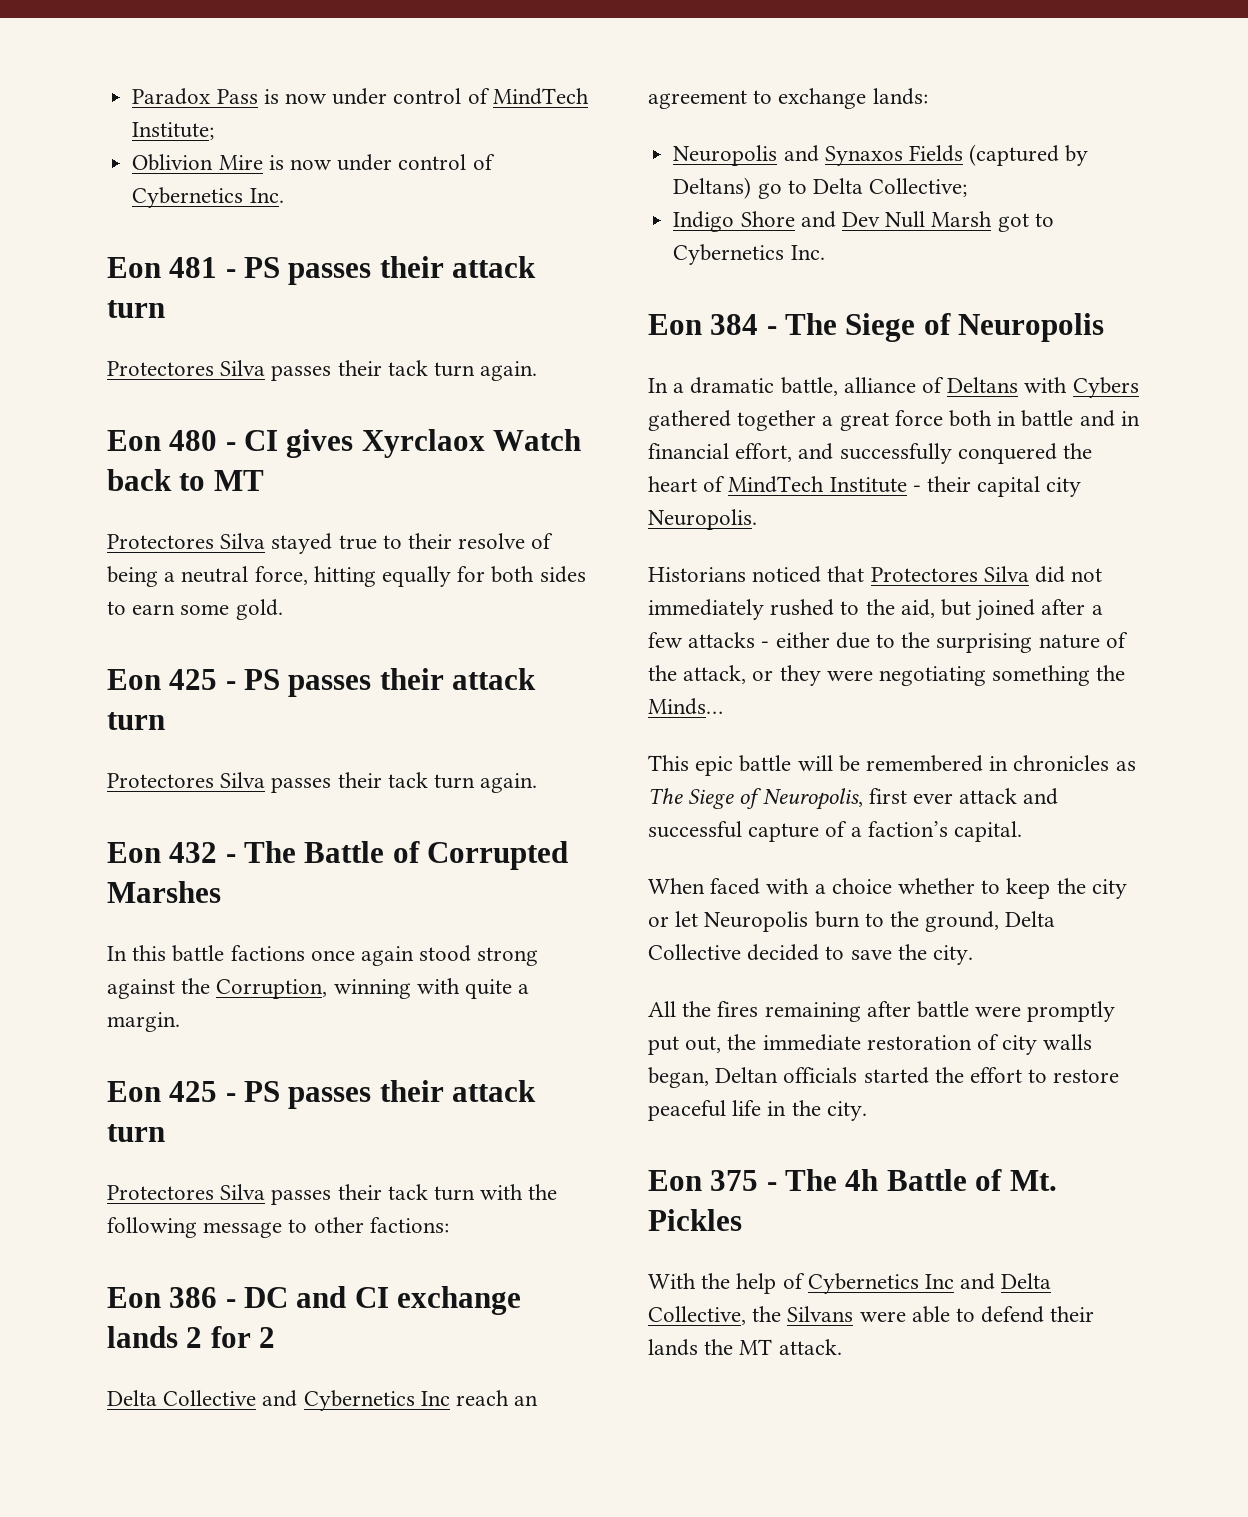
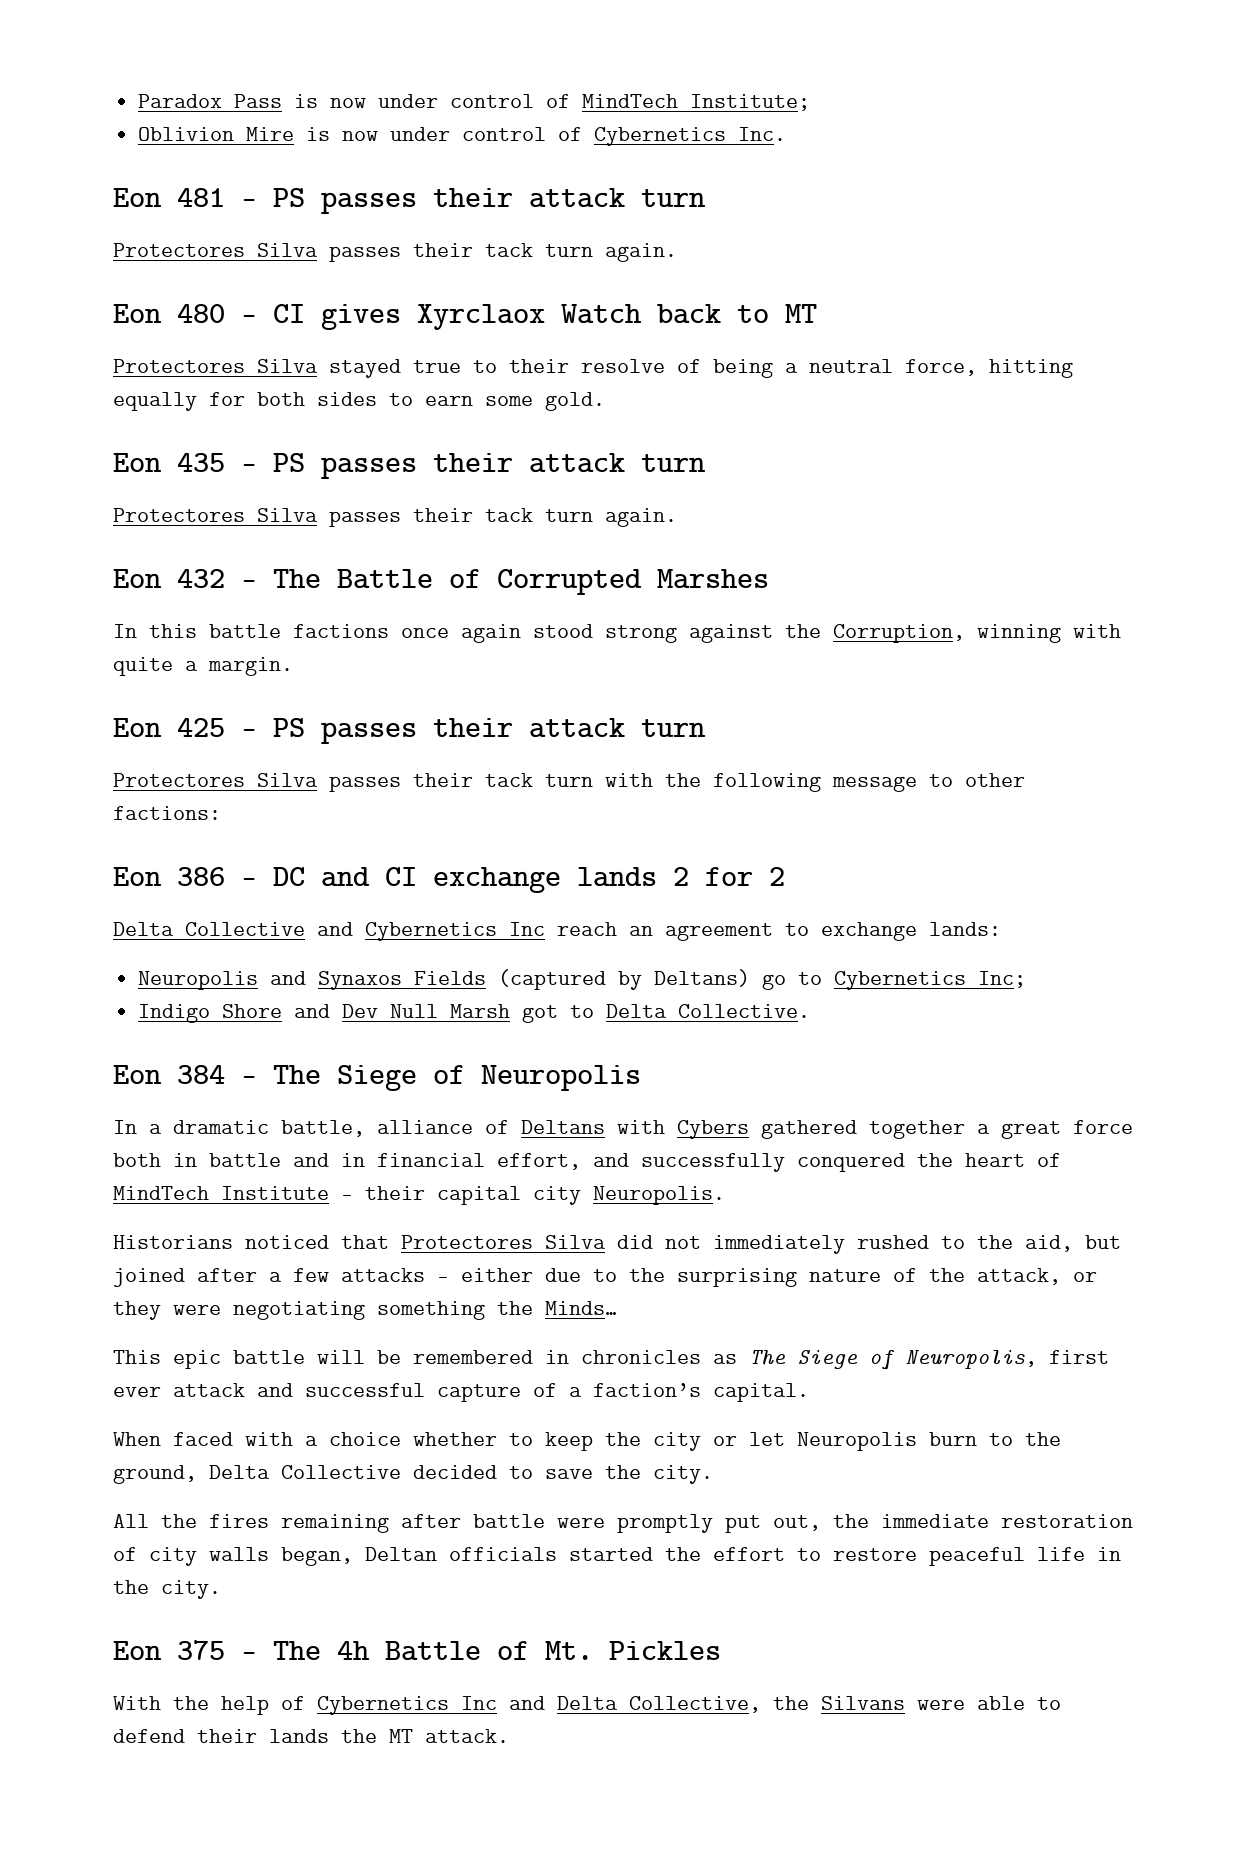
  Protectores Silva stayed true to their resolve of being a neutral force, hitting equally for both sides to earn some gold.
- Eon 425 - PS passes their attack turn
+ Eon 435 - PS passes their attack turn
- Neuropolis and Synaxos Fields (captured by Deltans) go to Delta Collective;
+ Neuropolis and Synaxos Fields (captured by Deltans) go to Cybernetics Inc;
- Indigo Shore and Dev Null Marsh got to Cybernetics Inc.
+ Indigo Shore and Dev Null Marsh got to Delta Collective.

